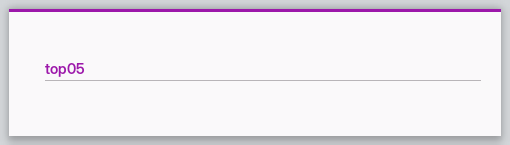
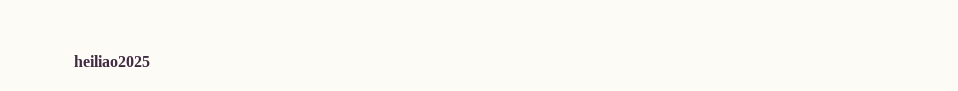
- top05
+ heiliao2025

